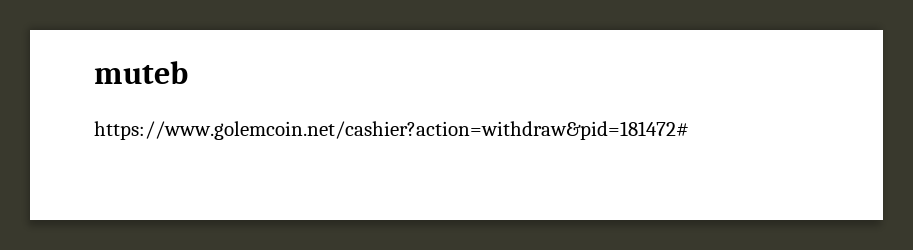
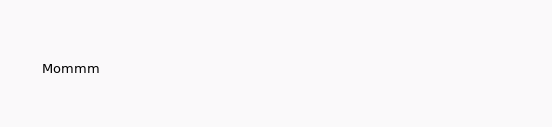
- muteb
- https://www.golemcoin.net/cashier?action=withdraw&pid=181472#
+ Mommm

